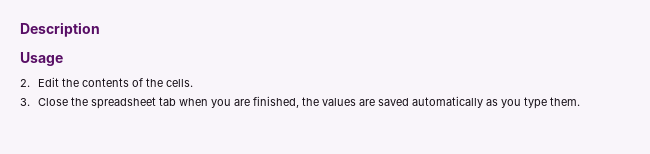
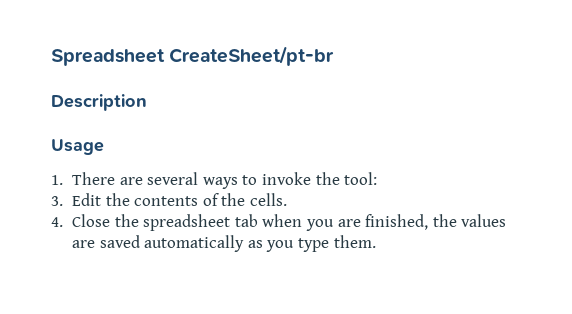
+ Spreadsheet CreateSheet/pt-br
- 2. Edit the contents of the cells.
+ 1. There are several ways to invoke the tool:
+ 3. Edit the contents of the cells.
- 3. Close the spreadsheet tab when you are finished, the values are saved automatically as you type them.
+ 4. Close the spreadsheet tab when you are finished, the values are saved automatically as you type them.

